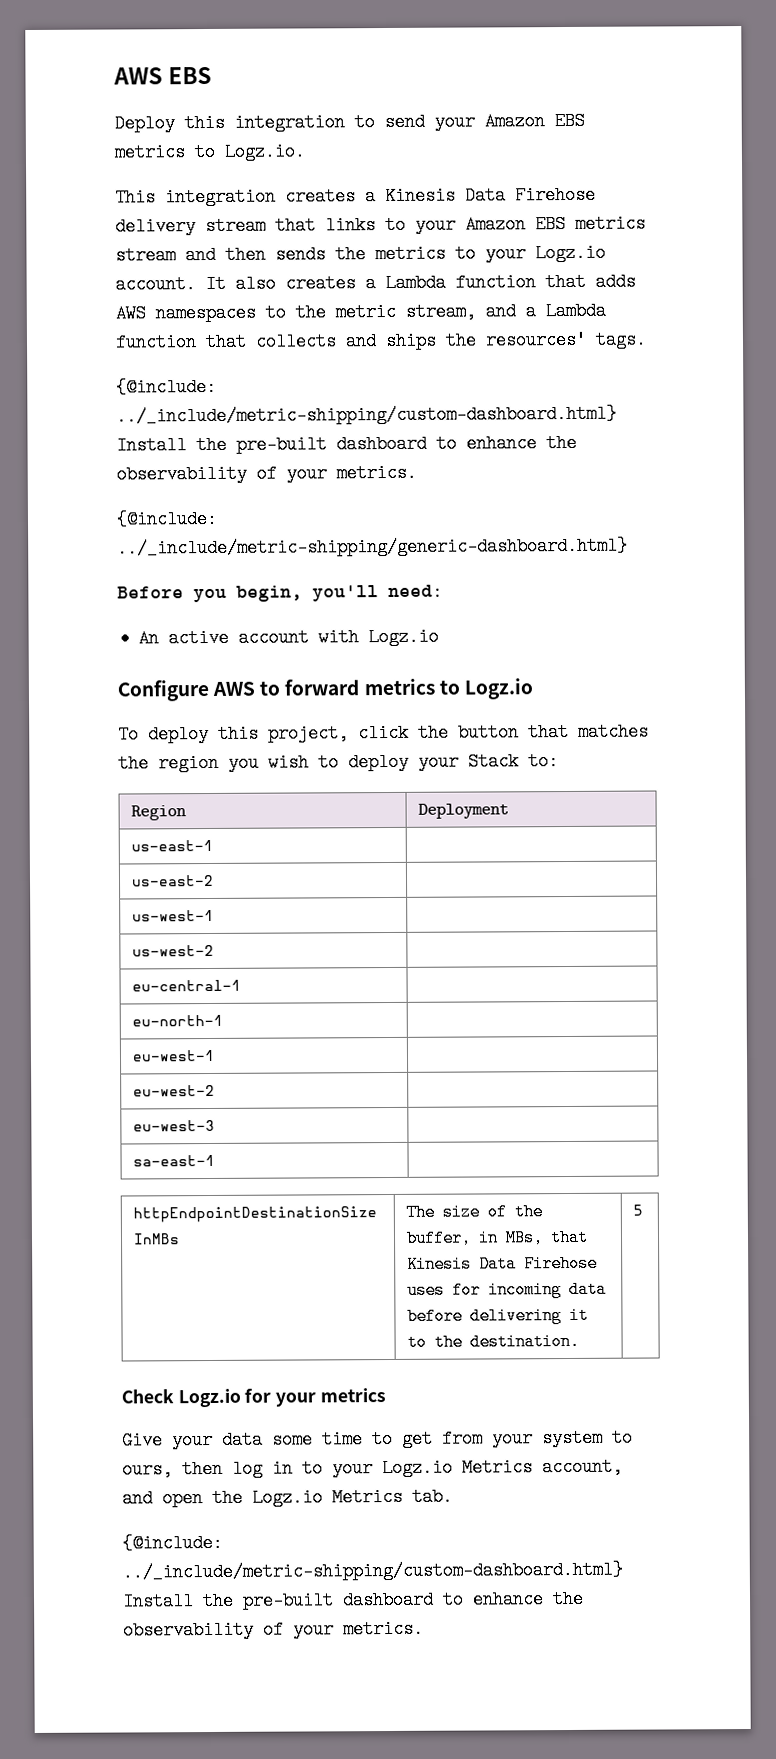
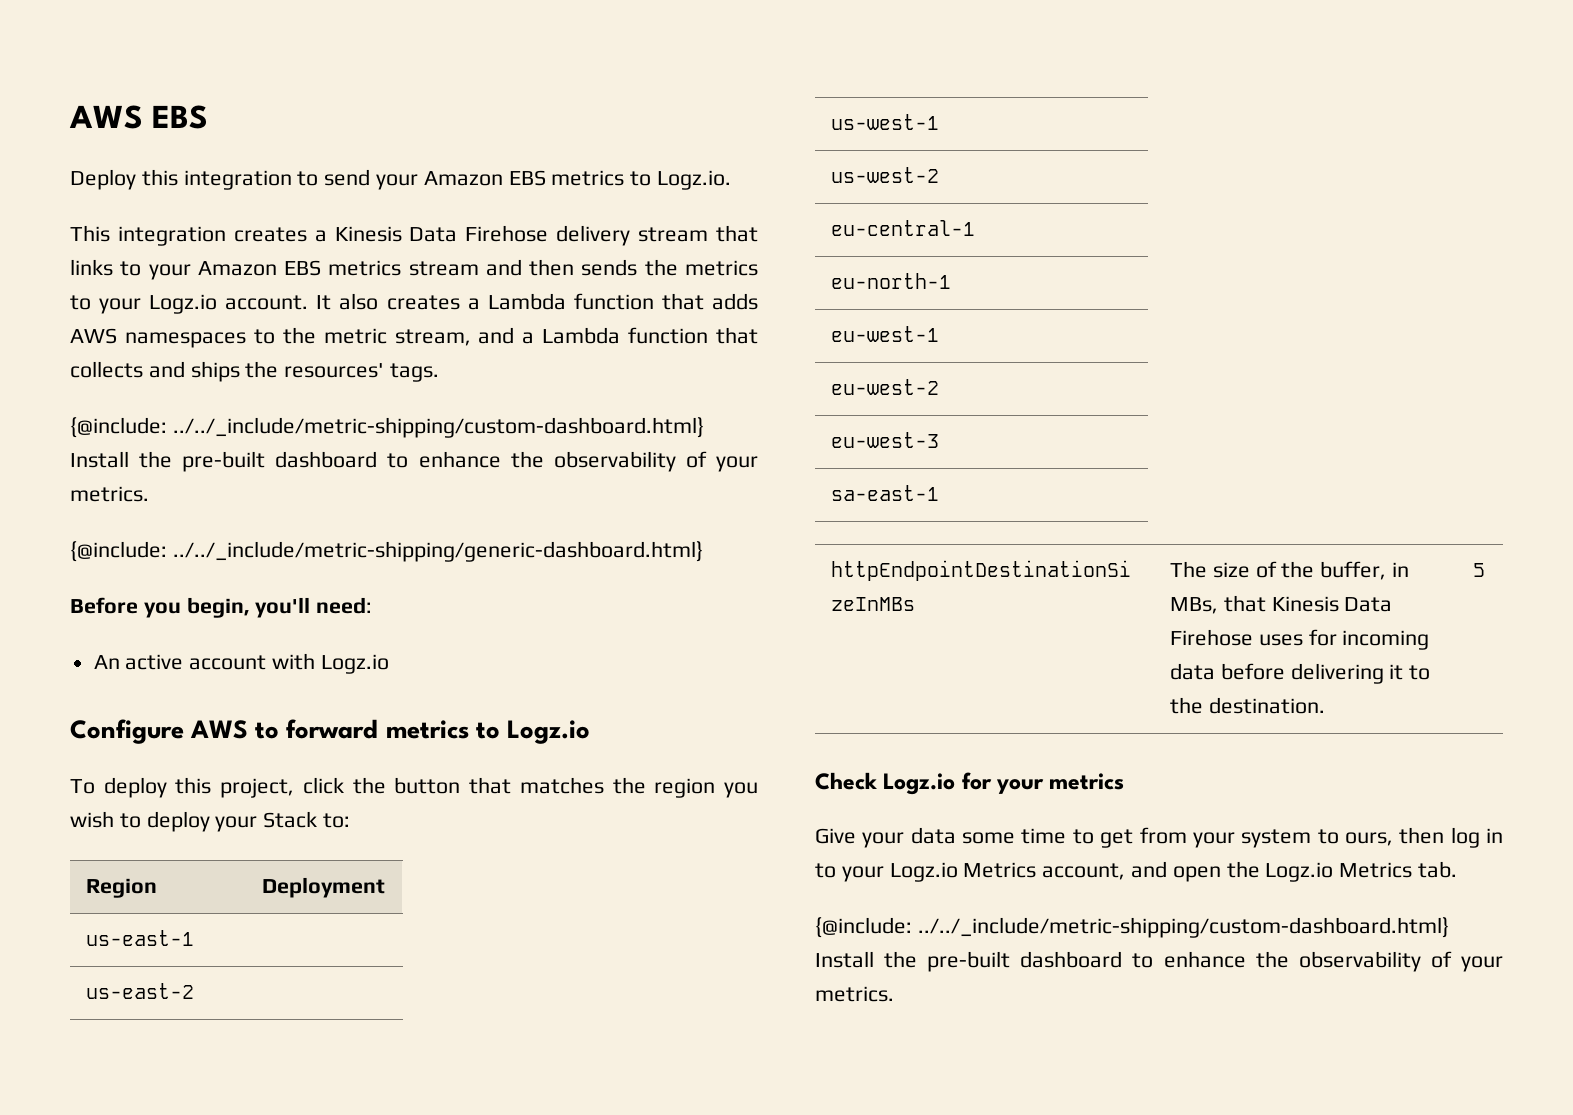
  It also creates a Lambda function that adds AWS namespaces to the metric stream, and a Lambda function that collects and ships the resources' tags.
- {@include: ../_include/metric-shipping/custom-dashboard.html} Install the pre-built dashboard to enhance the observability of your metrics.
+ {@include: ../../_include/metric-shipping/custom-dashboard.html} Install the pre-built dashboard to enhance the observability of your metrics.
- {@include: ../_include/metric-shipping/generic-dashboard.html}
+ {@include: ../../_include/metric-shipping/generic-dashboard.html}
  Give your data some time to get from your system to ours, then log in to your Logz.io Metrics account, and open the Logz.io Metrics tab.
- {@include: ../_include/metric-shipping/custom-dashboard.html} Install the pre-built dashboard to enhance the observability of your metrics.
+ {@include: ../../_include/metric-shipping/custom-dashboard.html} Install the pre-built dashboard to enhance the observability of your metrics.

